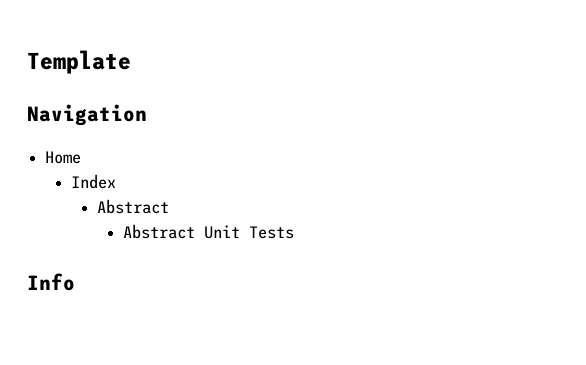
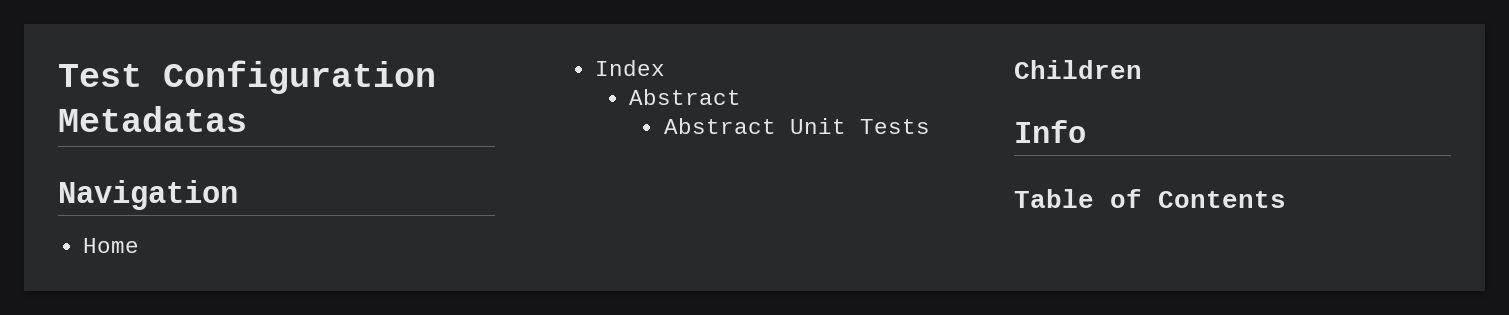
- Template
+ Test Configuration Metadatas
+ Children
+ Table of Contents

